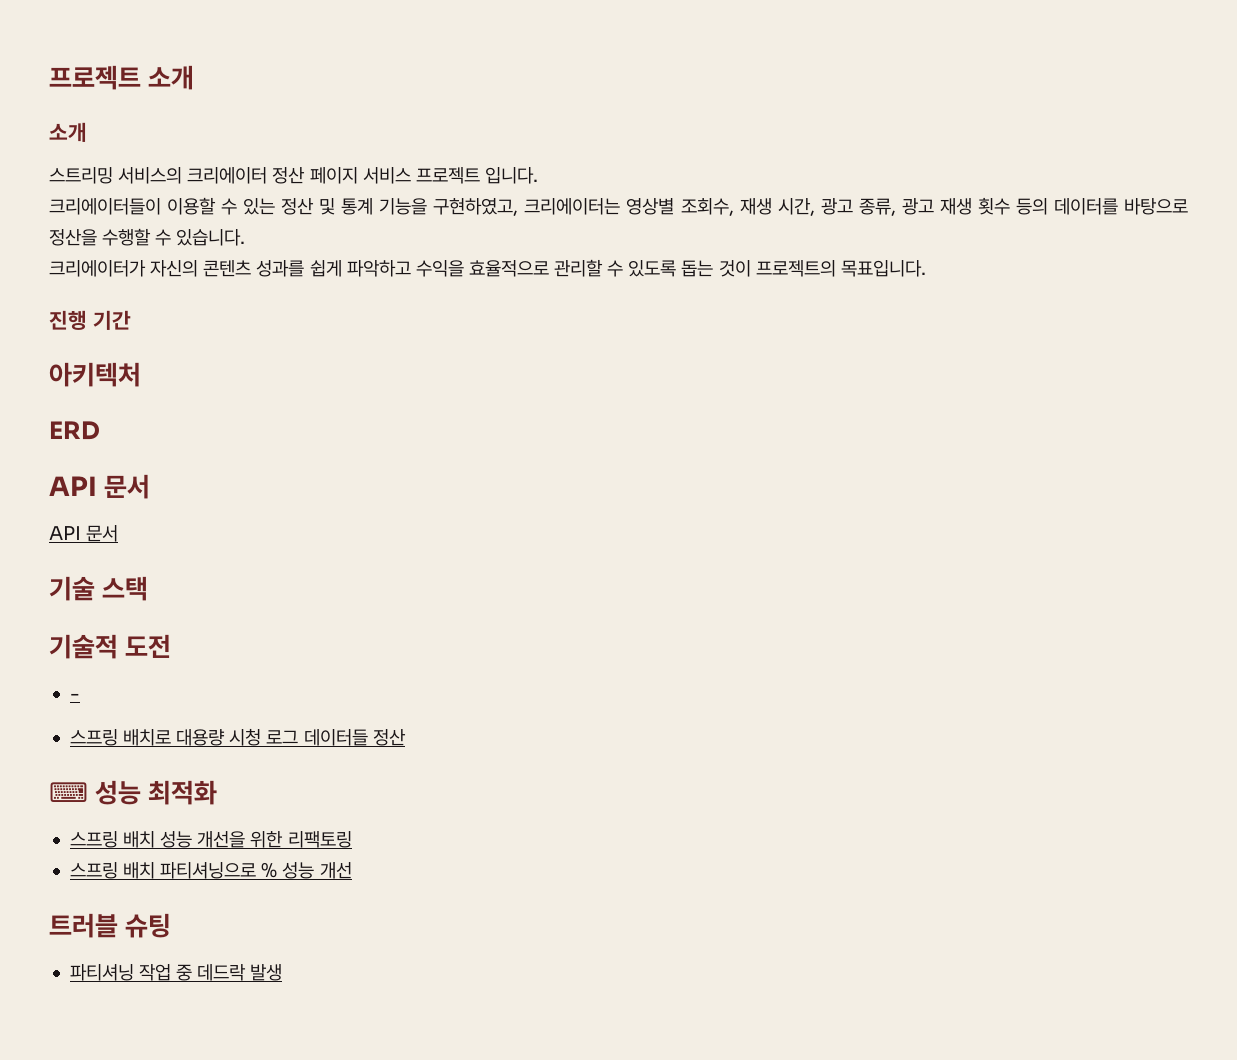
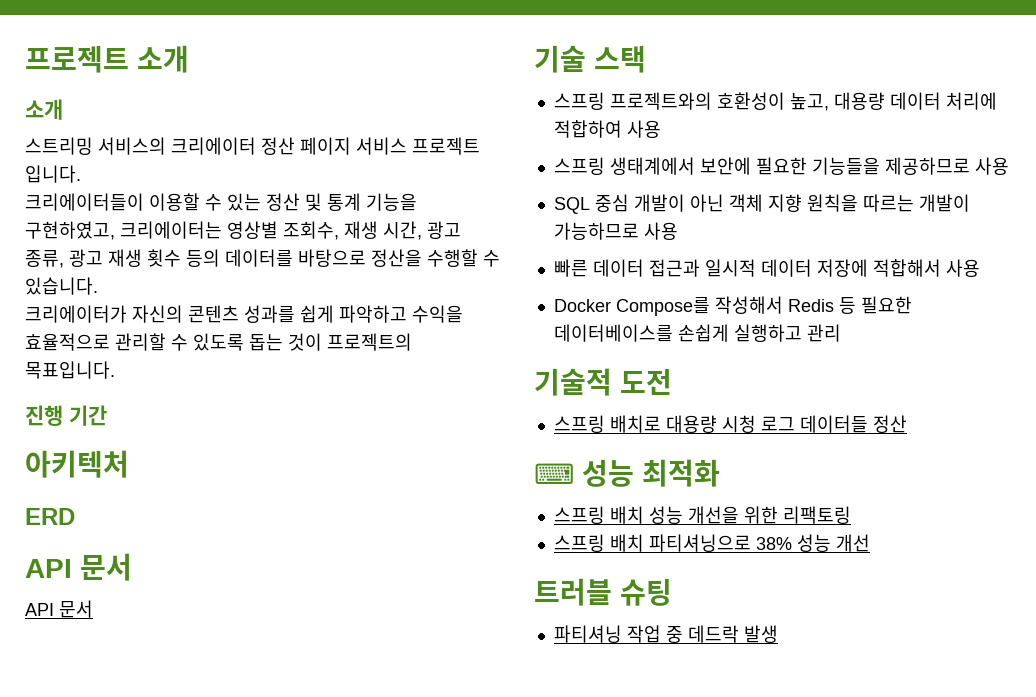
+ 스프링 프로젝트와의 호환성이 높고, 대용량 데이터 처리에 적합하여 사용
+ 스프링 생태계에서 보안에 필요한 기능들을 제공하므로 사용
+ SQL 중심 개발이 아닌 객체 지향 원칙을 따르는 개발이 가능하므로 사용
+ 빠른 데이터 접근과 일시적 데이터 저장에 적합해서 사용
+ Docker Compose를 작성해서 Redis 등 필요한 데이터베이스를 손쉽게 실행하고 관리
- -
- 스프링 배치 파티셔닝으로 % 성능 개선
+ 스프링 배치 파티셔닝으로 38% 성능 개선

